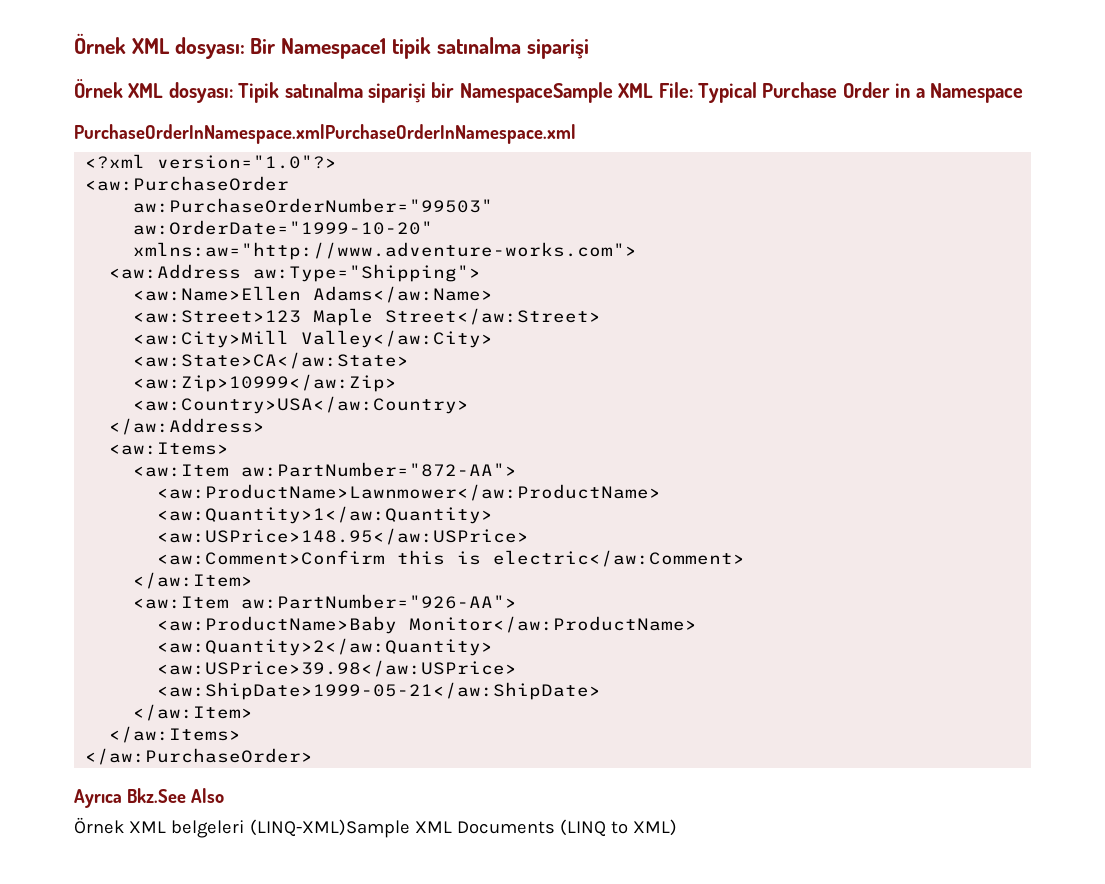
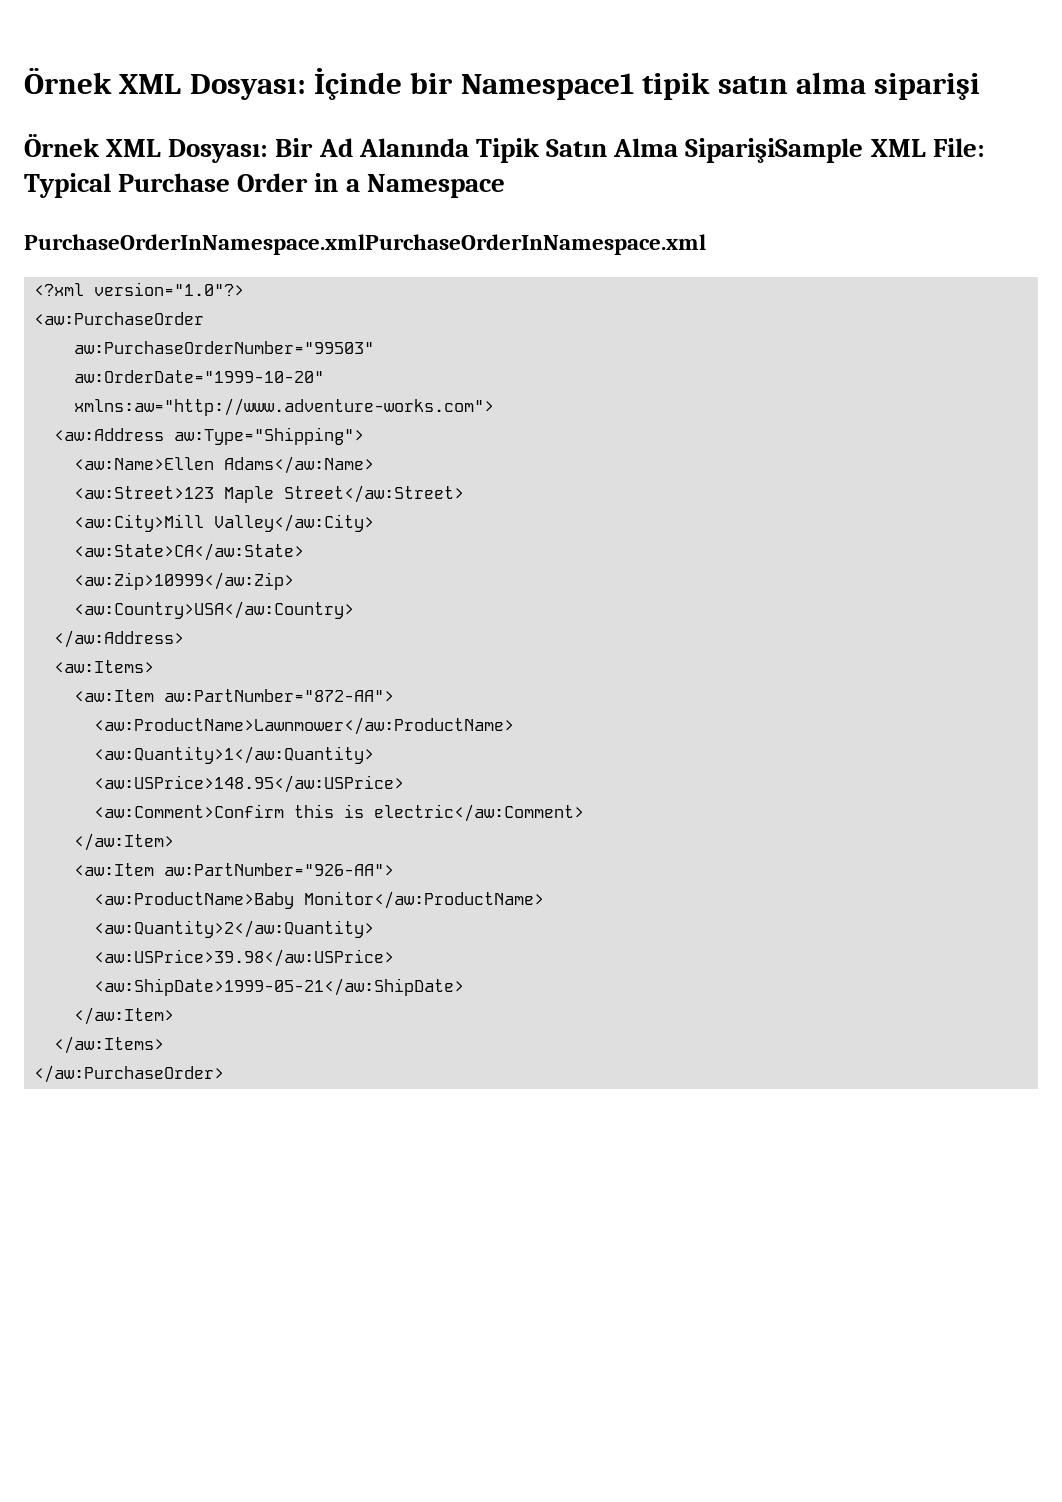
- Örnek XML dosyası: Bir Namespace1 tipik satınalma siparişi
- Örnek XML dosyası: Tipik satınalma siparişi bir NamespaceSample XML File: Typical Purchase Order in a Namespace
+ Örnek XML Dosyası: İçinde bir Namespace1 tipik satın alma siparişi
+ Örnek XML Dosyası: Bir Ad Alanında Tipik Satın Alma SiparişiSample XML File: Typical Purchase Order in a Namespace
- Ayrıca Bkz.See Also
- Örnek XML belgeleri (LINQ-XML)Sample XML Documents (LINQ to XML)

